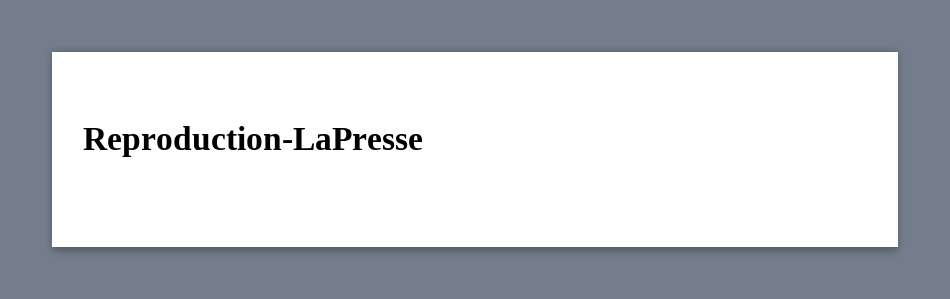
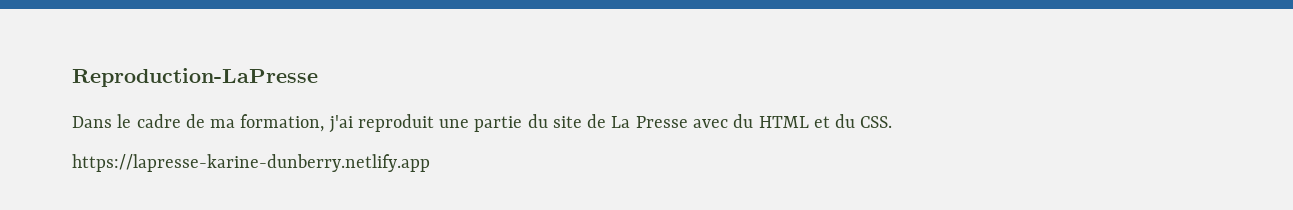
+ Dans le cadre de ma formation, j'ai reproduit une partie du site de La Presse avec du HTML et du CSS.
+ https://lapresse-karine-dunberry.netlify.app

